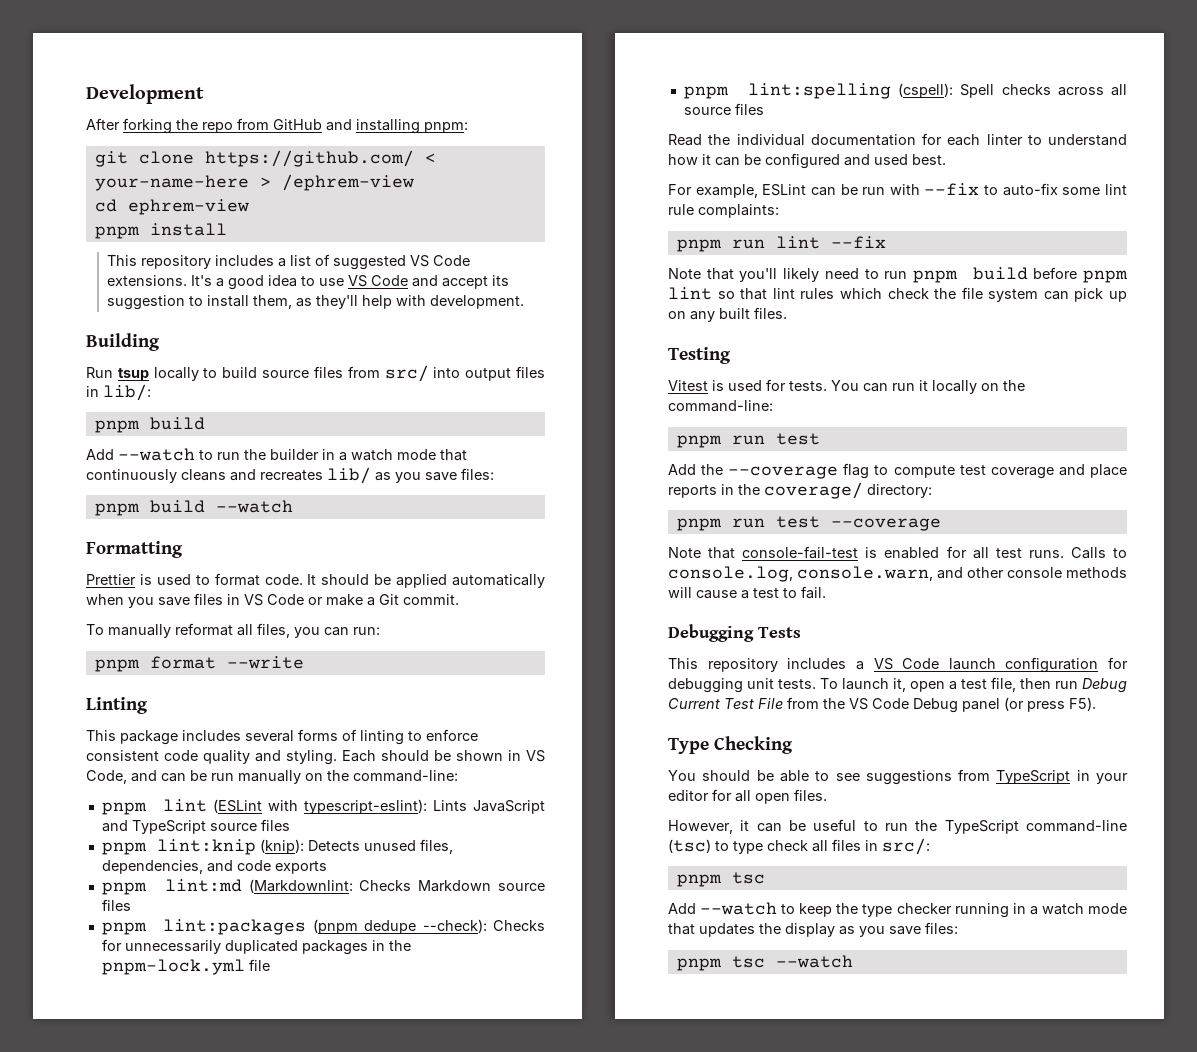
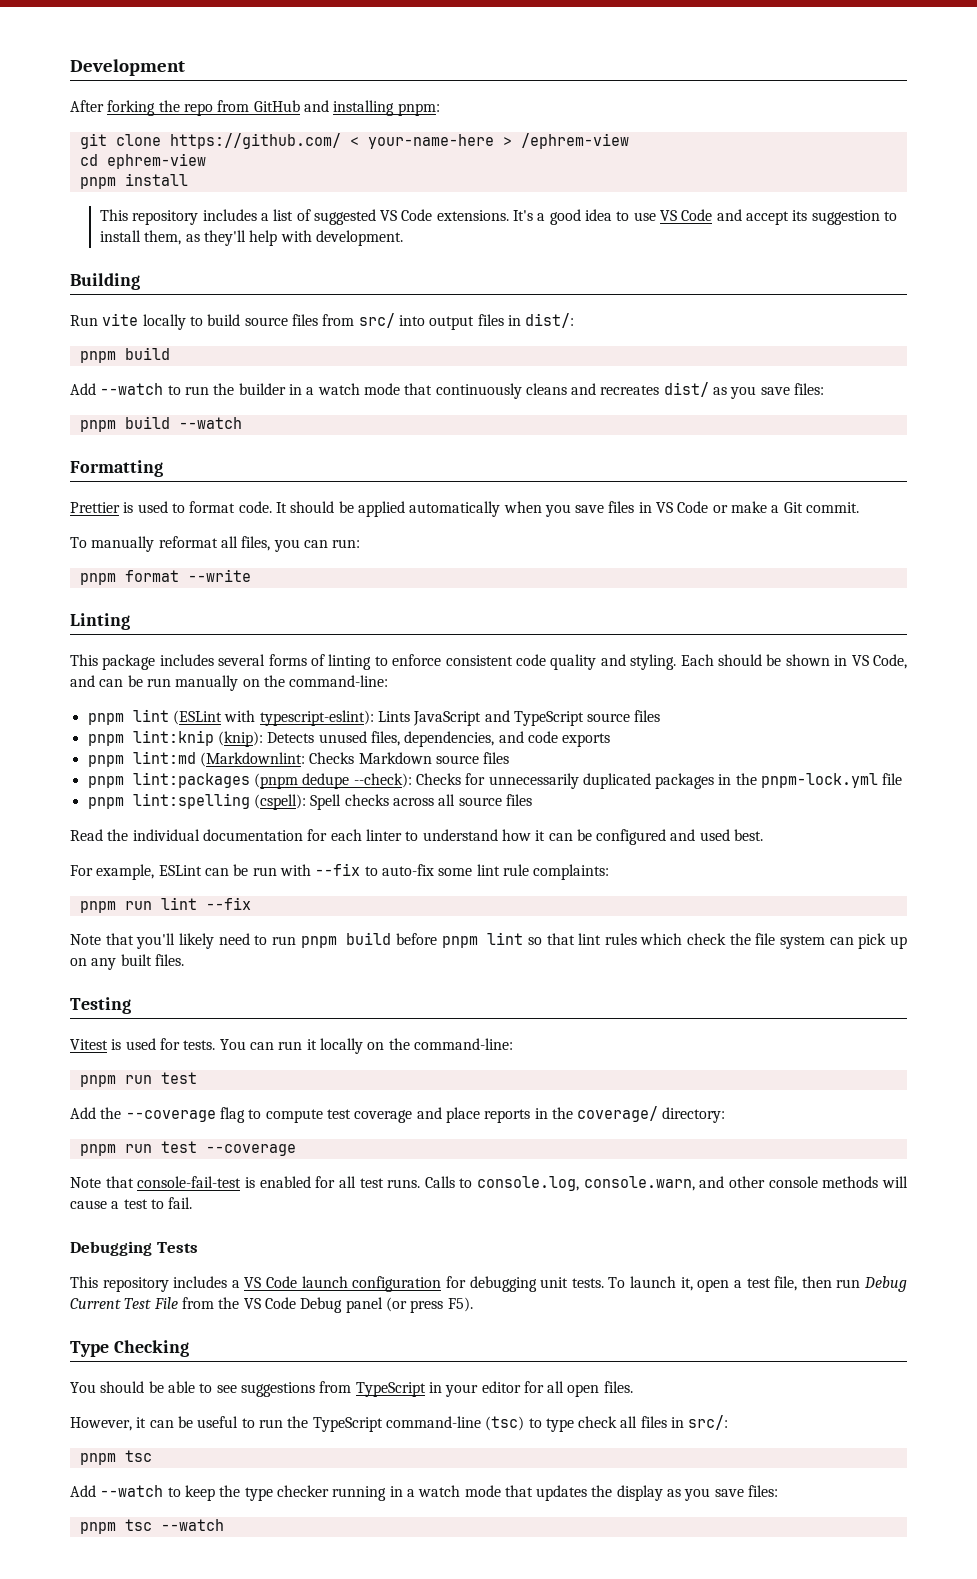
- Run tsup locally to build source files from src/ into output files in lib/:
+ Run vite locally to build source files from src/ into output files in dist/:
- Add --watch to run the builder in a watch mode that continuously cleans and recreates lib/ as you save files:
+ Add --watch to run the builder in a watch mode that continuously cleans and recreates dist/ as you save files:

